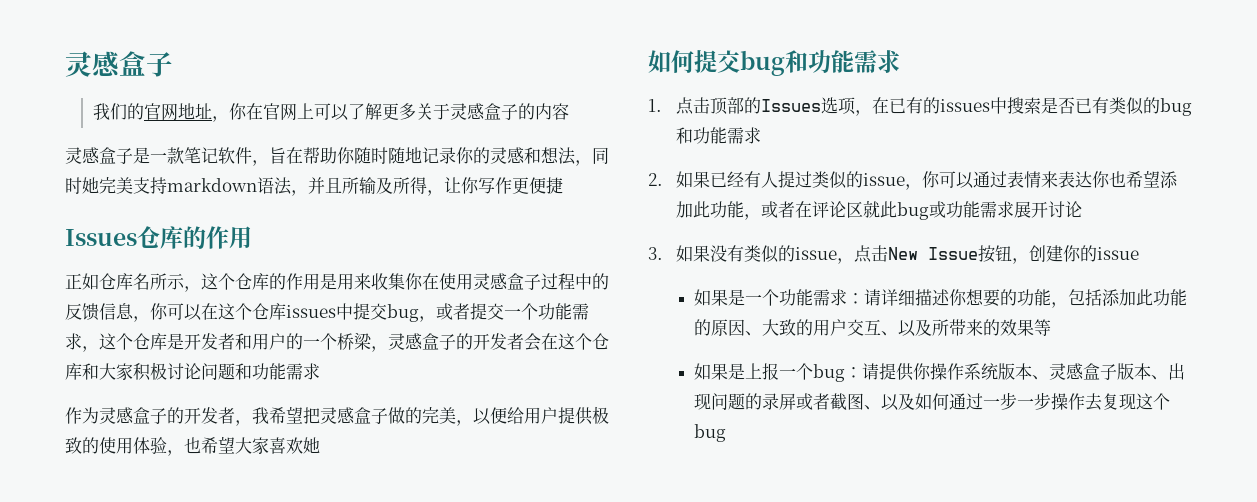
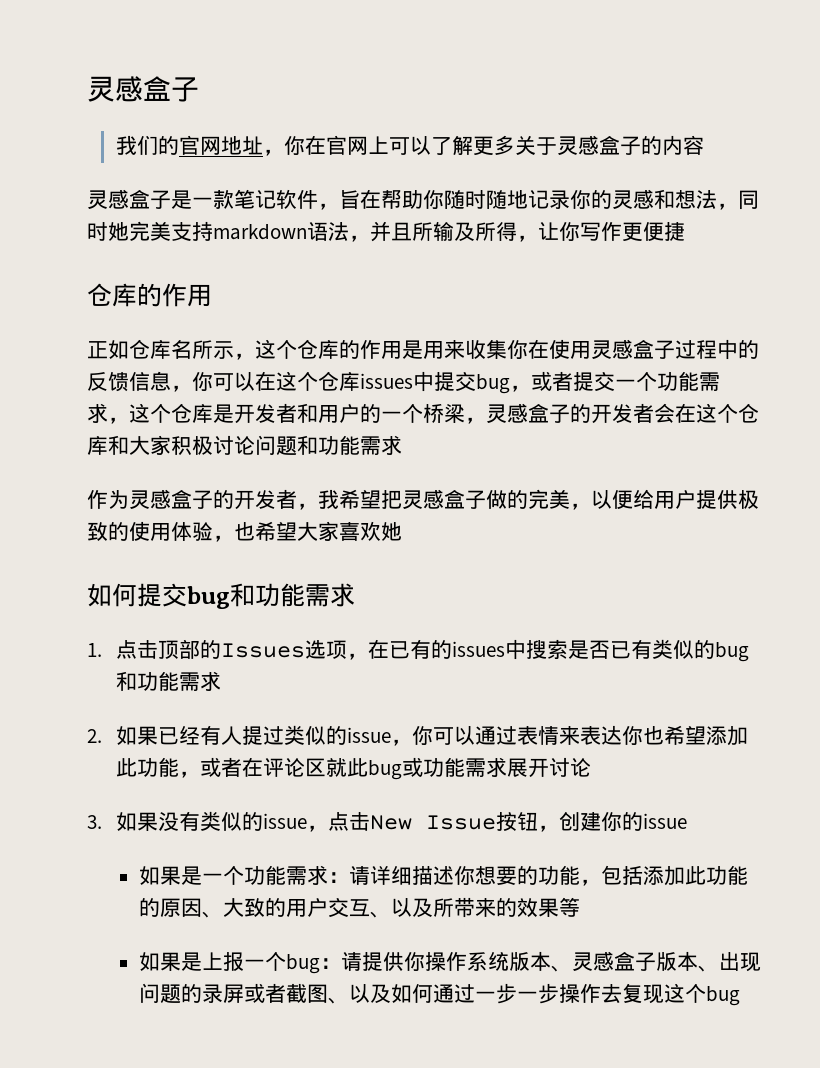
  灵感盒子是一款笔记软件，旨在帮助你随时随地记录你的灵感和想法，同时她完美支持markdown语法，并且所输及所得，让你写作更便捷
- Issues仓库的作用
+ 仓库的作用

